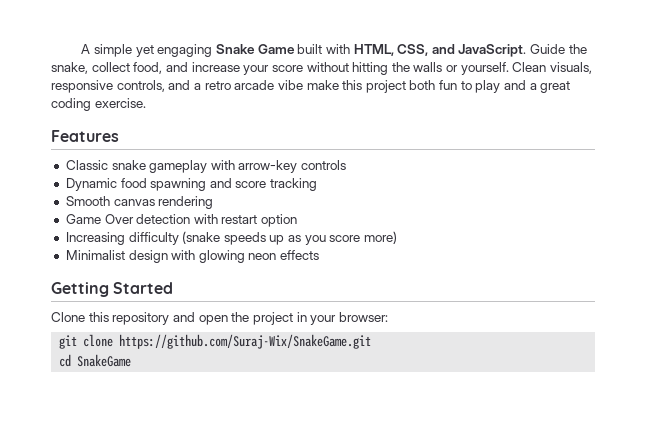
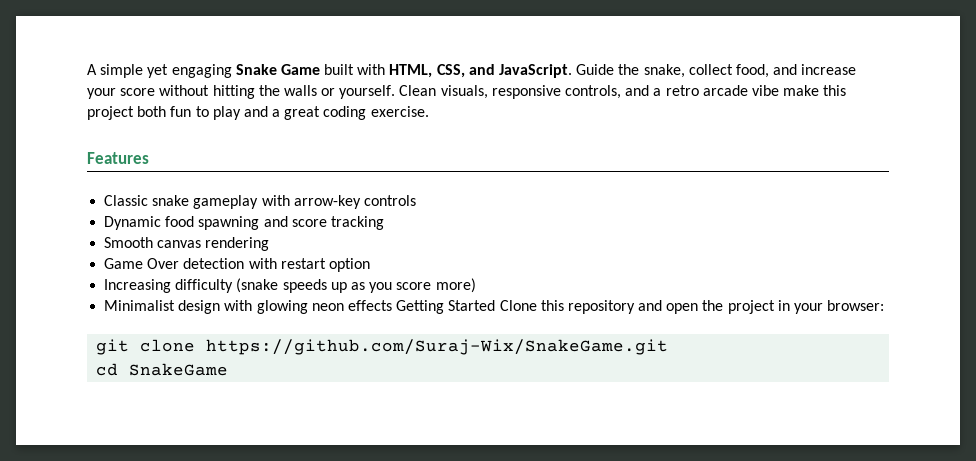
- Minimalist design with glowing neon effects
- Getting Started
- Clone this repository and open the project in your browser:
+ Minimalist design with glowing neon effects Getting Started Clone this repository and open the project in your browser:

